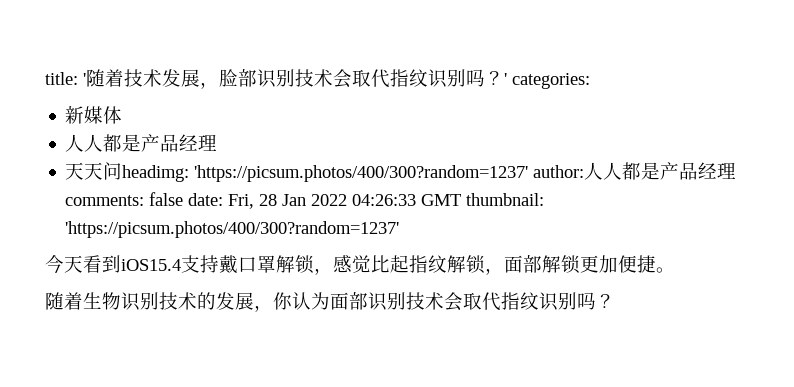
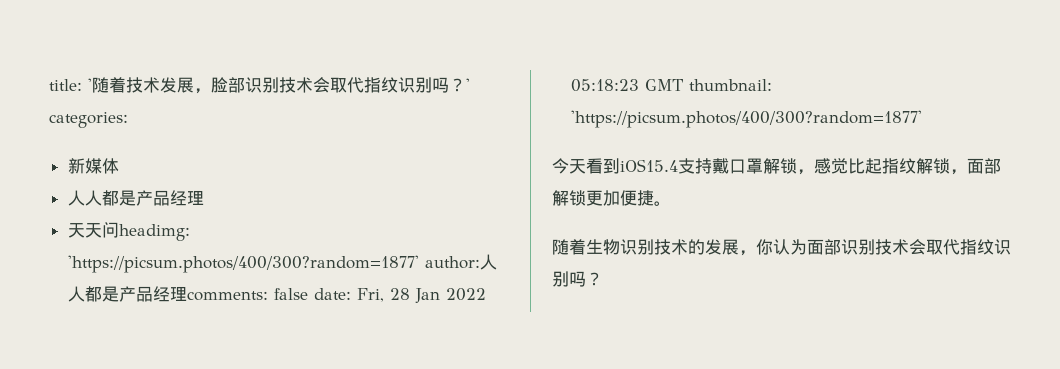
- 天天问headimg: 'https://picsum.photos/400/300?random=1237' author:人人都是产品经理comments: false date: Fri, 28 Jan 2022 04:26:33 GMT thumbnail: 'https://picsum.photos/400/300?random=1237'
+ 天天问headimg: 'https://picsum.photos/400/300?random=1877' author:人人都是产品经理comments: false date: Fri, 28 Jan 2022 05:18:23 GMT thumbnail: 'https://picsum.photos/400/300?random=1877'

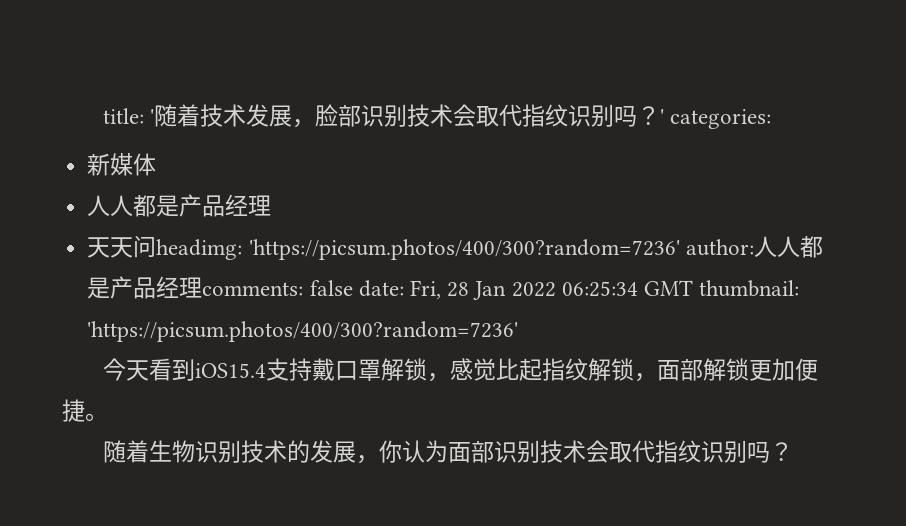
- 天天问headimg: 'https://picsum.photos/400/300?random=1877' author:人人都是产品经理comments: false date: Fri, 28 Jan 2022 05:18:23 GMT thumbnail: 'https://picsum.photos/400/300?random=1877'
+ 天天问headimg: 'https://picsum.photos/400/300?random=7236' author:人人都是产品经理comments: false date: Fri, 28 Jan 2022 06:25:34 GMT thumbnail: 'https://picsum.photos/400/300?random=7236'

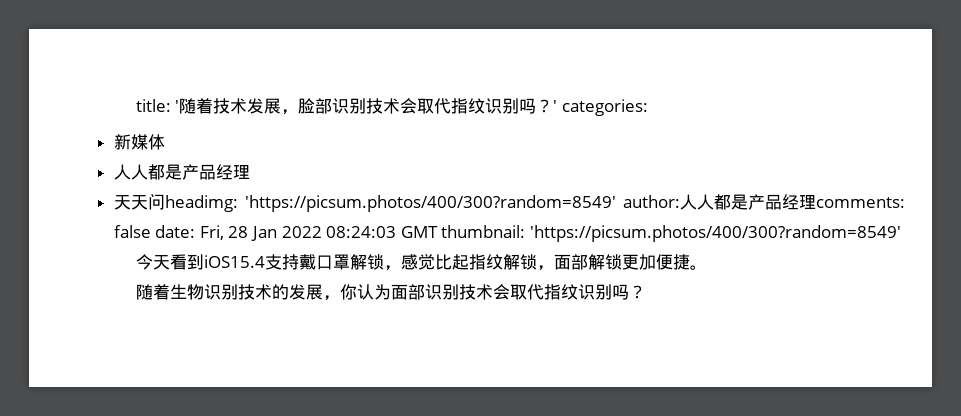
- 天天问headimg: 'https://picsum.photos/400/300?random=7236' author:人人都是产品经理comments: false date: Fri, 28 Jan 2022 06:25:34 GMT thumbnail: 'https://picsum.photos/400/300?random=7236'
+ 天天问headimg: 'https://picsum.photos/400/300?random=8549' author:人人都是产品经理comments: false date: Fri, 28 Jan 2022 08:24:03 GMT thumbnail: 'https://picsum.photos/400/300?random=8549'

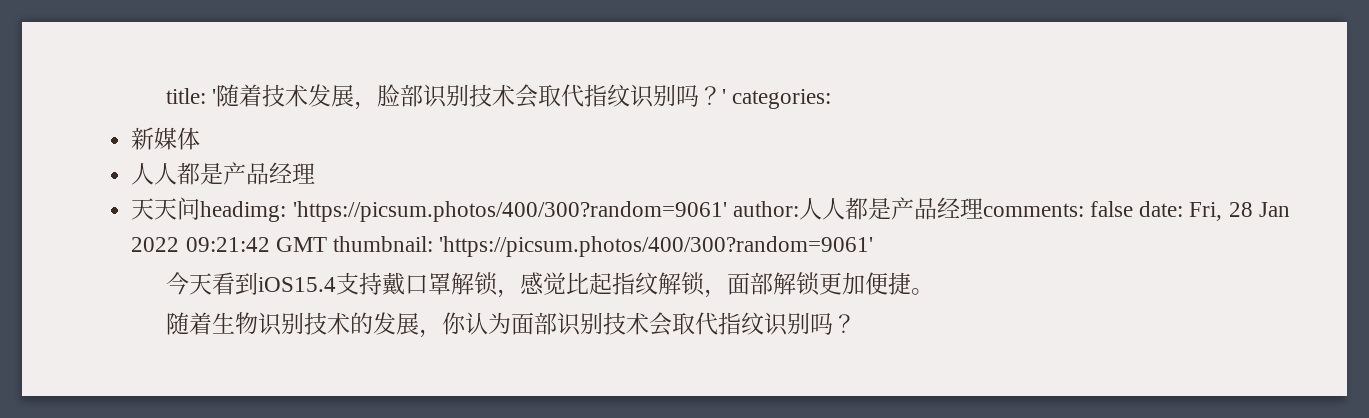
- 天天问headimg: 'https://picsum.photos/400/300?random=8549' author:人人都是产品经理comments: false date: Fri, 28 Jan 2022 08:24:03 GMT thumbnail: 'https://picsum.photos/400/300?random=8549'
+ 天天问headimg: 'https://picsum.photos/400/300?random=9061' author:人人都是产品经理comments: false date: Fri, 28 Jan 2022 09:21:42 GMT thumbnail: 'https://picsum.photos/400/300?random=9061'

